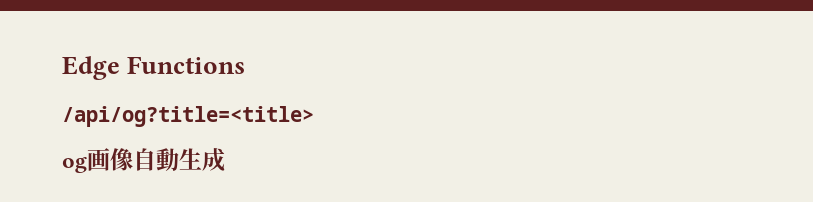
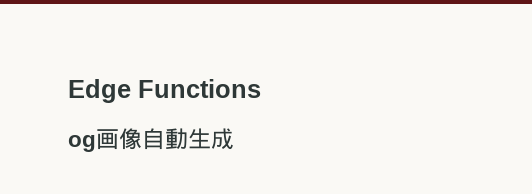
- /api/og?title=<title>

